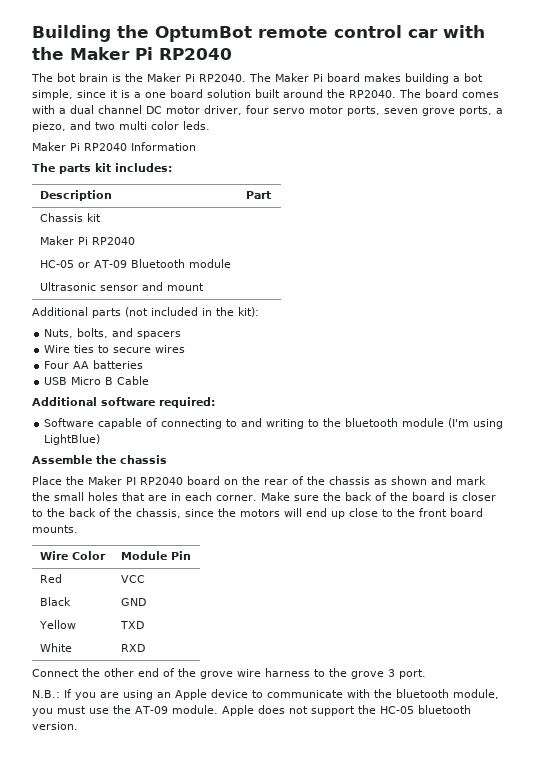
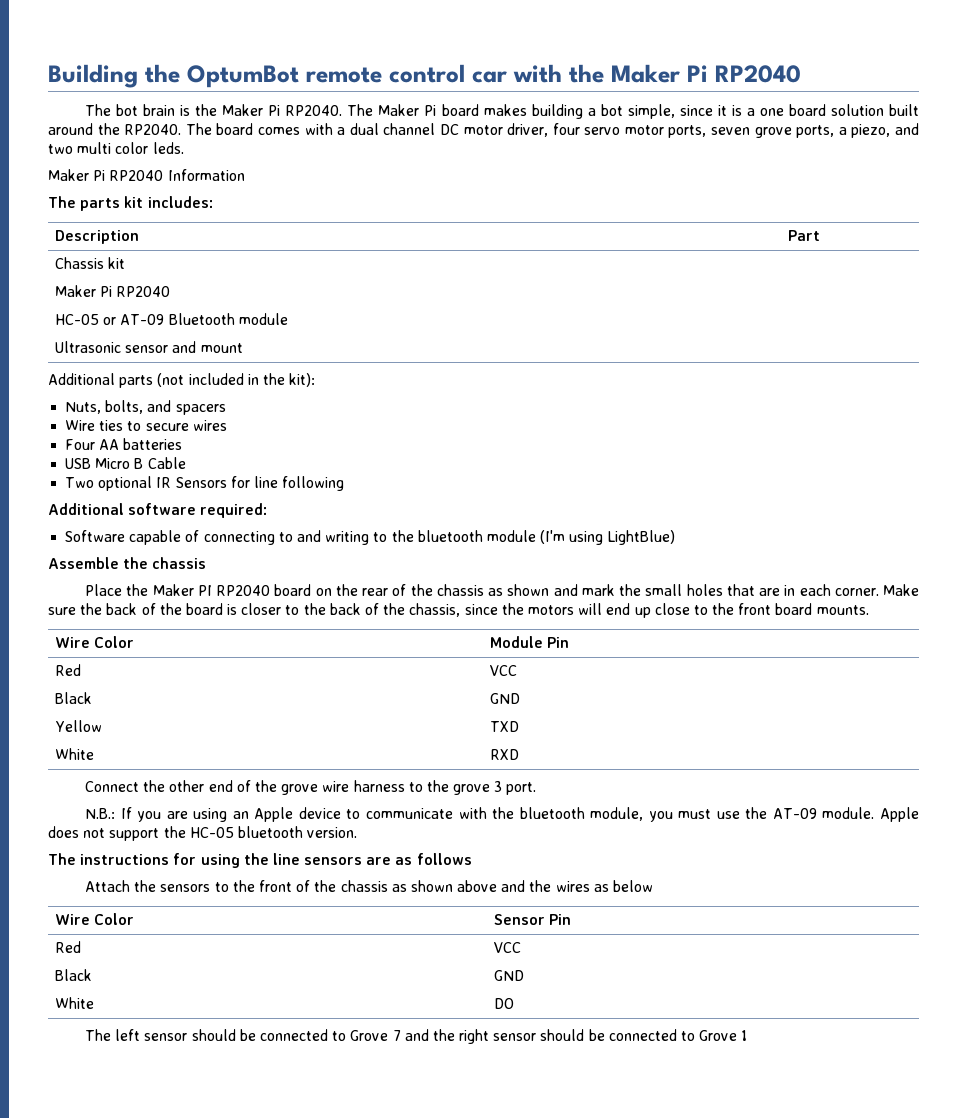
+ Two optional IR Sensors for line following
+ The instructions for using the line sensors are as follows
+ Attach the sensors to the front of the chassis as shown above and the wires as below
+ Wire Color | Sensor Pin
+ Red | VCC
+ Black | GND
+ White | DO
+ The left sensor should be connected to Grove 7 and the right sensor should be connected to Grove 1

